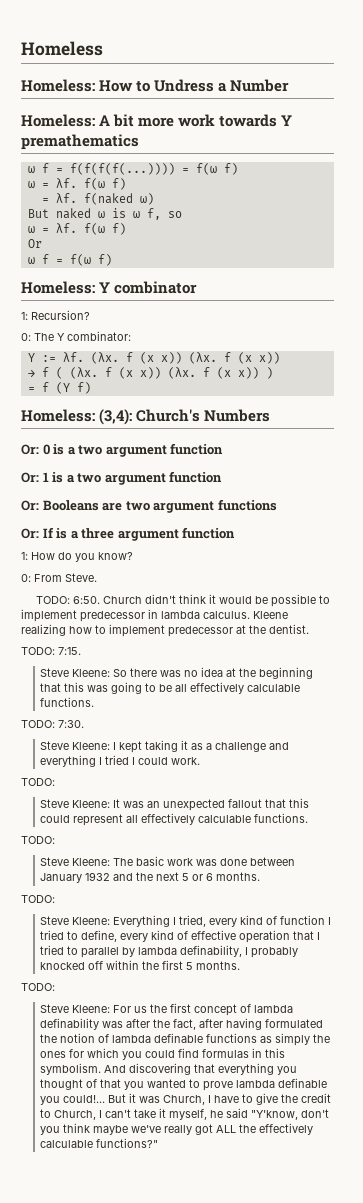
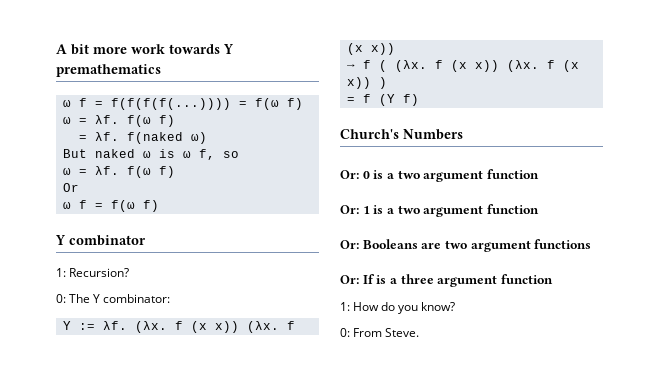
- Homeless
- Homeless: How to Undress a Number
- Homeless: A bit more work towards Y premathematics
+ A bit more work towards Y premathematics
- Homeless: Y combinator
+ Y combinator
- Homeless: (3,4): Church's Numbers
+ Church's Numbers
- TODO: 6:50. Church didn't think it would be possible to implement predecessor in lambda calculus. Kleene realizing how to implement predecessor at the dentist.
- TODO: 7:15.
- Steve Kleene: So there was no idea at the beginning that this was going to be all effectively calculable functions.
- TODO: 7:30.
- Steve Kleene: I kept taking it as a challenge and everything I tried I could work.
- TODO:
- Steve Kleene: It was an unexpected fallout that this could represent all effectively calculable functions.
- TODO:
- Steve Kleene: The basic work was done between January 1932 and the next 5 or 6 months.
- TODO:
- Steve Kleene: Everything I tried, every kind of function I tried to define, every kind of effective operation that I tried to parallel by lambda definability, I probably knocked off within the first 5 months.
- TODO:
- Steve Kleene: For us the first concept of lambda definability was after the fact, after having formulated the notion of lambda definable functions as simply the ones for which you could find formulas in this symbolism. And discovering that everything you thought of that you wanted to prove lambda definable you could!... But it was Church, I have to give the credit to Church, I can't take it myself, he said "Y'know, don't you think maybe we've really got ALL the effectively calculable functions?"

